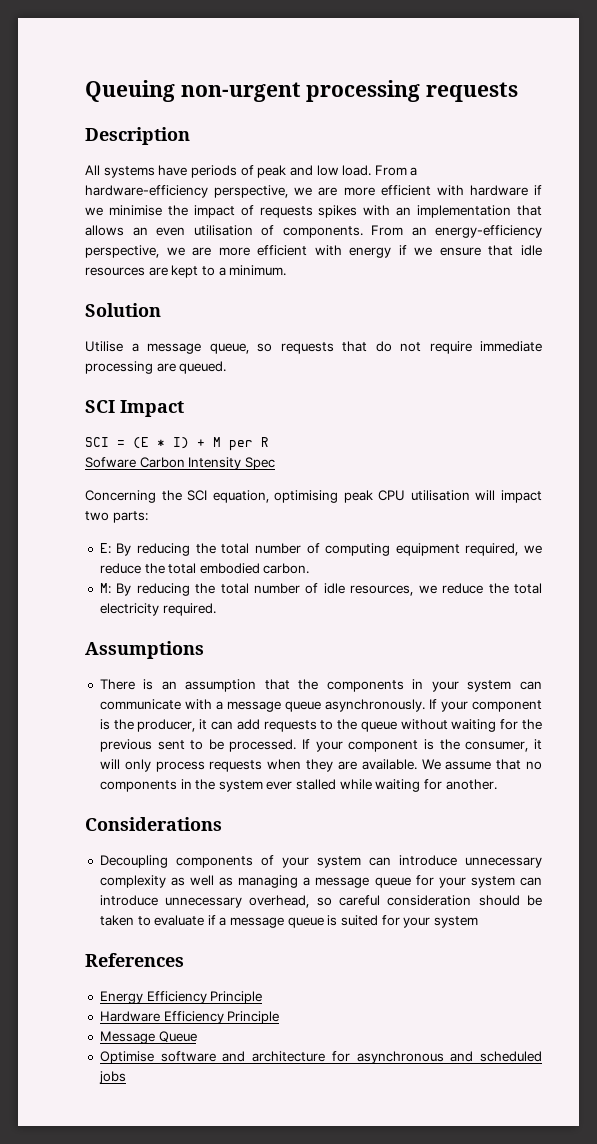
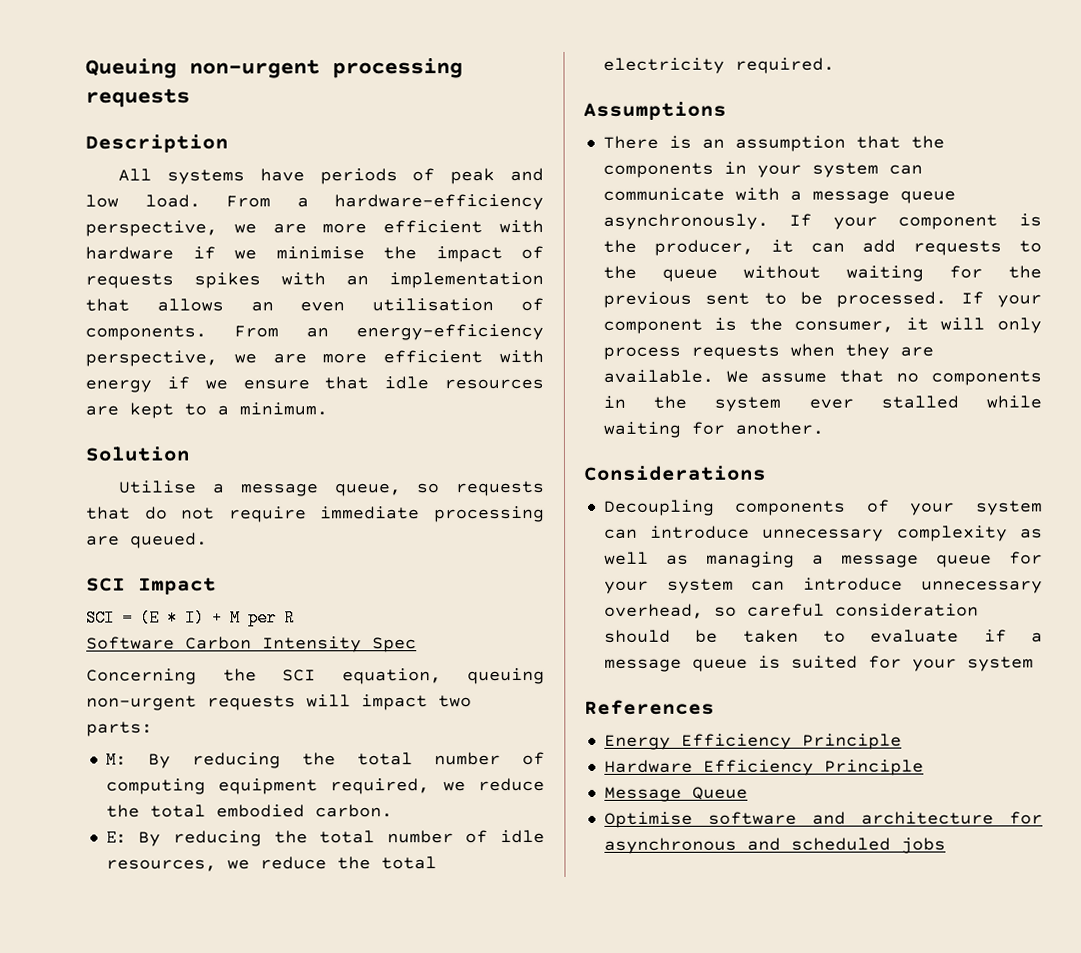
- Sofware Carbon Intensity Spec
+ Software Carbon Intensity Spec
- Concerning the SCI equation, optimising peak CPU utilisation will impact two parts:
+ Concerning the SCI equation, queuing non-urgent requests will impact two parts:
- E: By reducing the total number of computing equipment required, we reduce the total embodied carbon.
+ M: By reducing the total number of computing equipment required, we reduce the total embodied carbon.
- M: By reducing the total number of idle resources, we reduce the total electricity required.
+ E: By reducing the total number of idle resources, we reduce the total electricity required.

